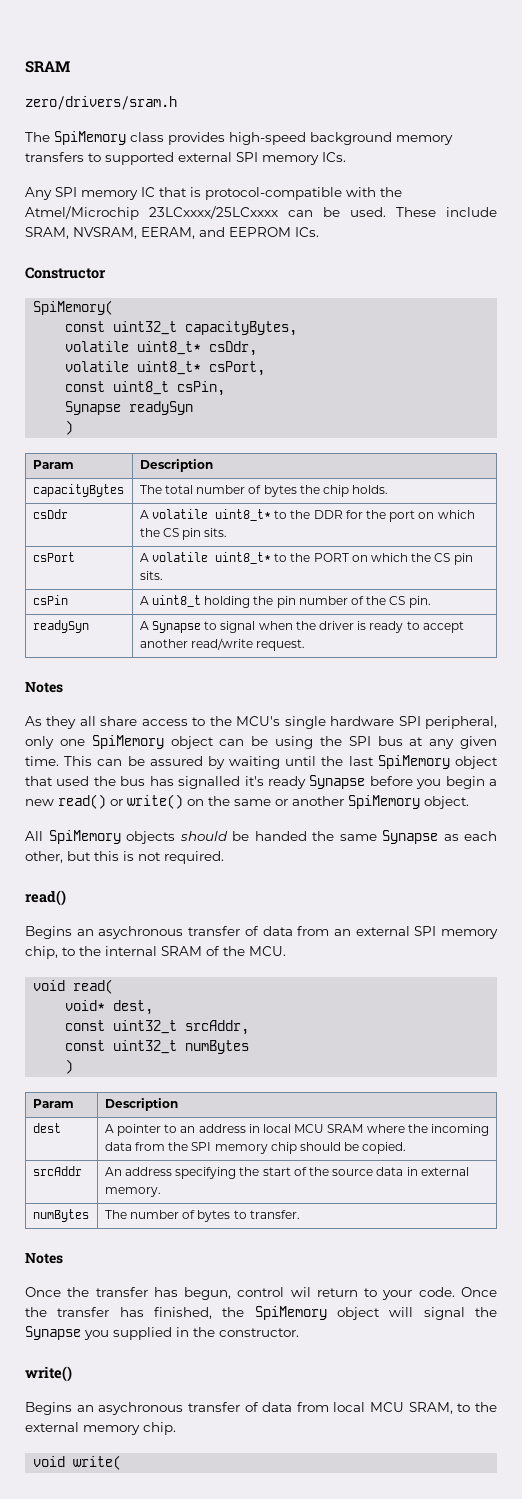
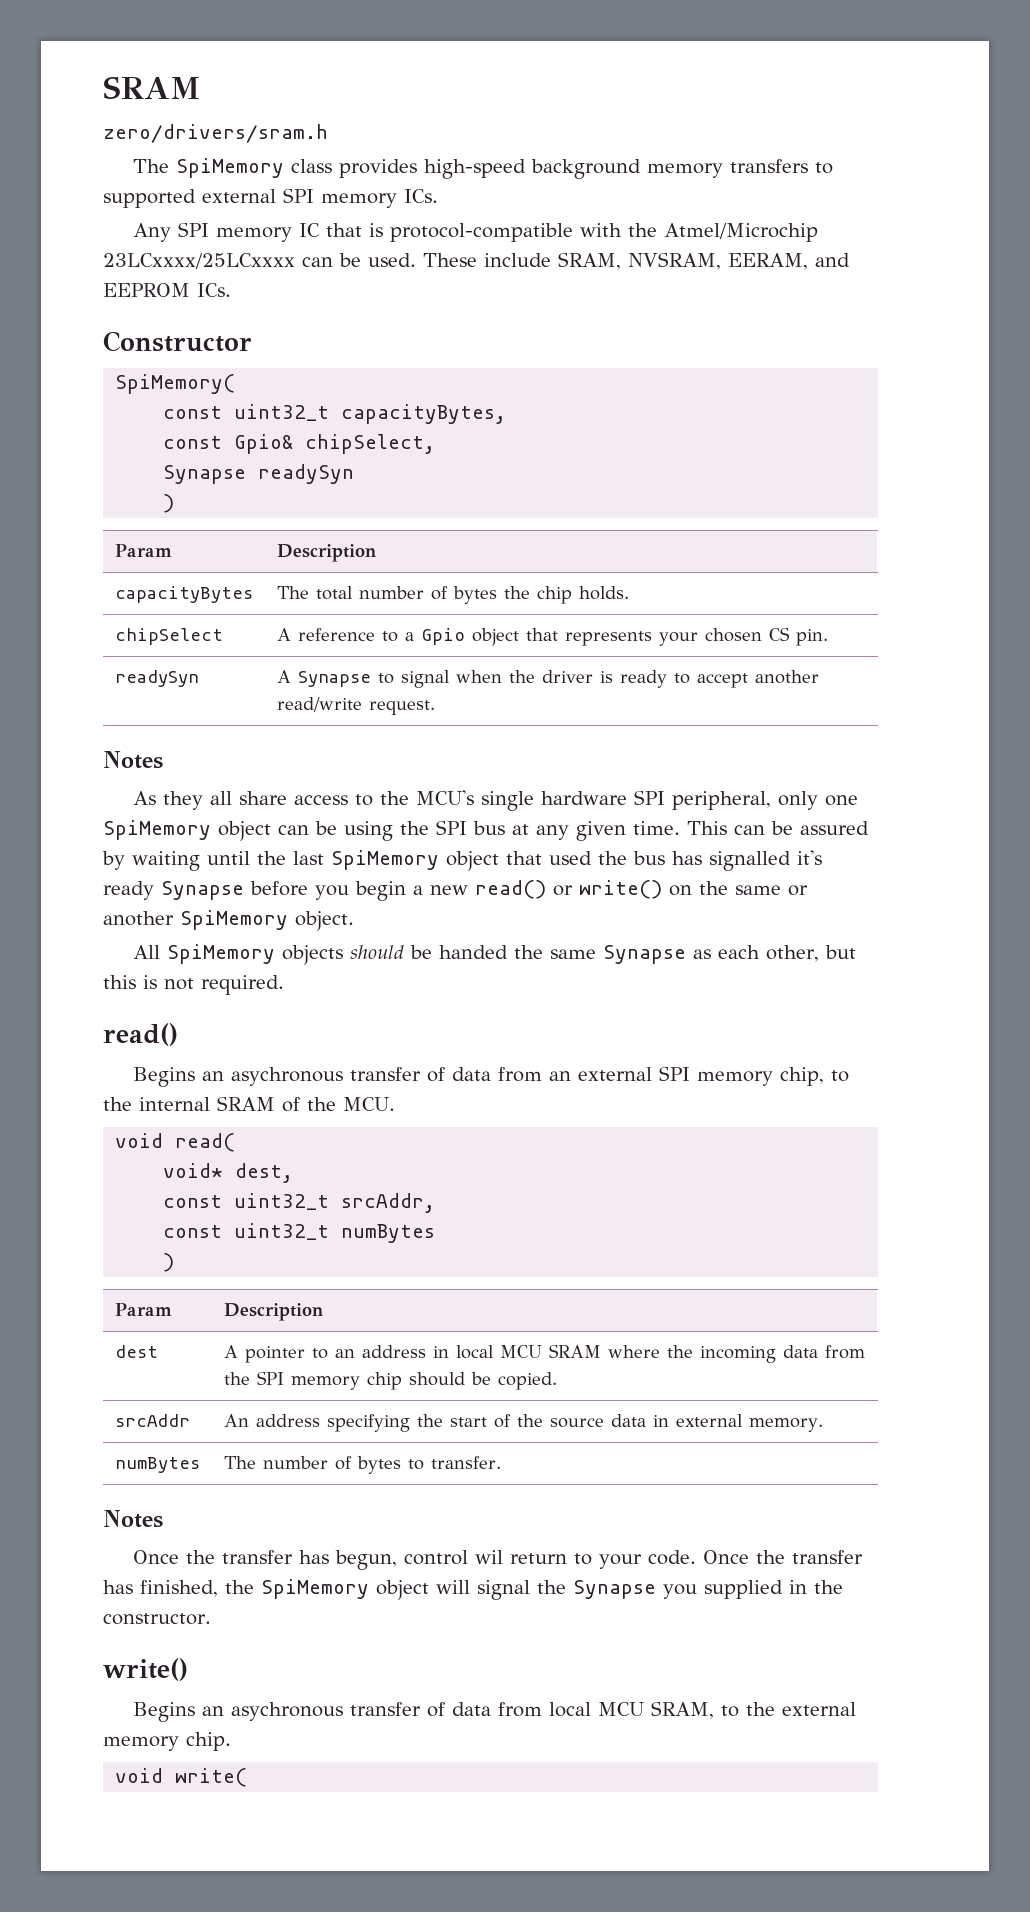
- volatile uint8_t* csDdr,
- volatile uint8_t* csPort,
- const uint8_t csPin,
+ const Gpio& chipSelect,
- csDdr | A volatile uint8_t* to the DDR for the port on which the CS pin sits.
- csPort | A volatile uint8_t* to the PORT on which the CS pin sits.
- csPin | A uint8_t holding the pin number of the CS pin.
+ chipSelect | A reference to a Gpio object that represents your chosen CS pin.

